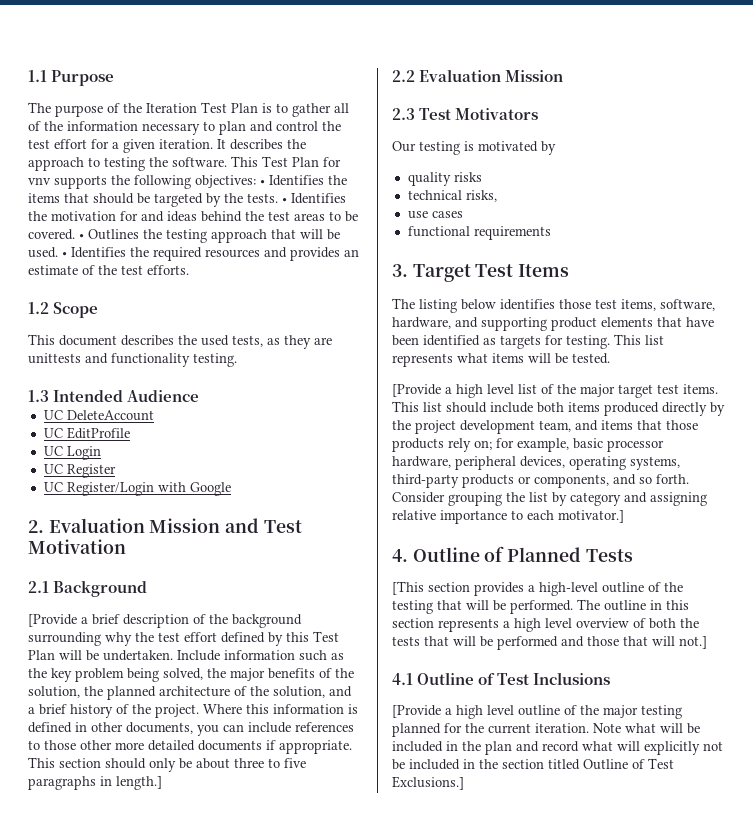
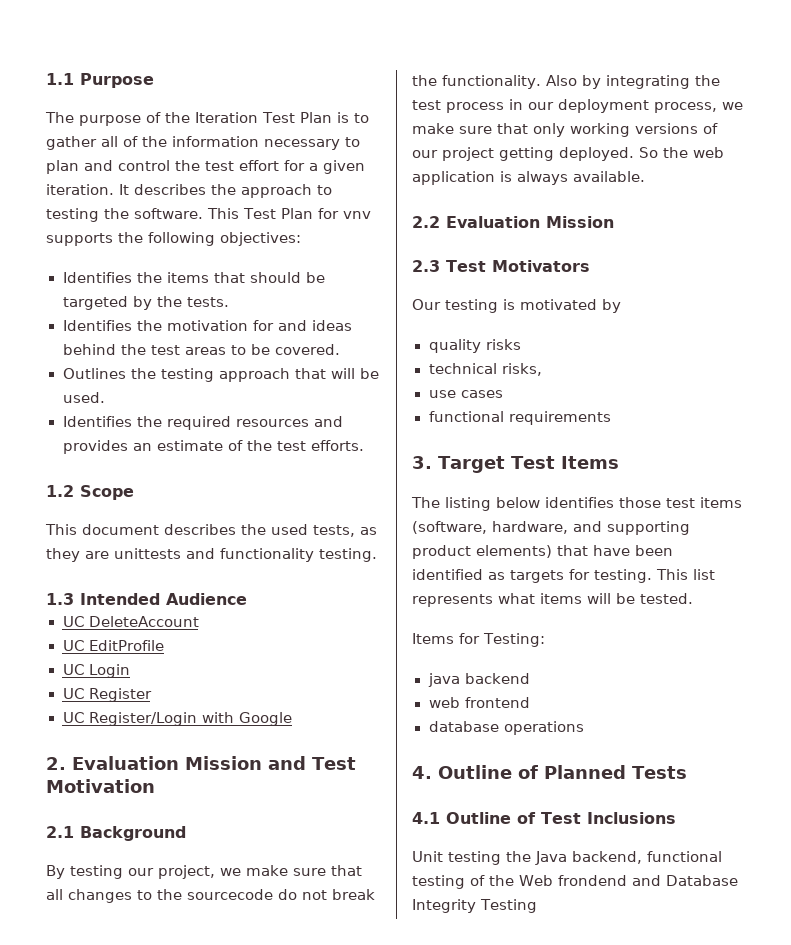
- This Test Plan for vnv supports the following objectives: • Identifies the items that should be targeted by the tests. • Identifies the motivation for and ideas behind the test areas to be covered. • Outlines the testing approach that will be used. • Identifies the required resources and provides an estimate of the test efforts.
+ This Test Plan for vnv supports the following objectives:
+ Identifies the items that should be targeted by the tests.
+ Identifies the motivation for and ideas behind the test areas to be covered.
+ Outlines the testing approach that will be used.
+ Identifies the required resources and provides an estimate of the test efforts.
- [Provide a brief description of the background surrounding why the test effort defined by this Test Plan will be undertaken. Include information such as the key problem being solved, the major benefits of the solution, the planned architecture of the solution, and a brief history of the project. Where this information is defined in other documents, you can include references to those other more detailed documents if appropriate. This section should only be about three to five paragraphs in length.]
+ By testing our project, we make sure that all changes to the sourcecode do not break the functionality. Also by integrating the test process in our deployment process, we make sure that only working versions of our project getting deployed. So the web application is always available.
- The listing below identifies those test items, software, hardware, and supporting product elements that have been identified as targets for testing.
+ The listing below identifies those test items (software, hardware, and supporting product elements) that have been identified as targets for testing.
- [Provide a high level list of the major target test items. This list should include both items produced directly by the project development team, and items that those products rely on; for example, basic processor hardware, peripheral devices, operating systems, third-party products or components, and so forth. Consider grouping the list by category and assigning relative importance to each motivator.]
+ Items for Testing:
+ java backend
+ web frontend
+ database operations
- [This section provides a high-level outline of the testing that will be performed. The outline in this section represents a high level overview of both the tests that will be performed and those that will not.]
- [Provide a high level outline of the major testing planned for the current iteration. Note what will be included in the plan and record what will explicitly not be included in the section titled Outline of Test Exclusions.]
+ Unit testing the Java backend, functional testing of the Web frondend and Database Integrity Testing

